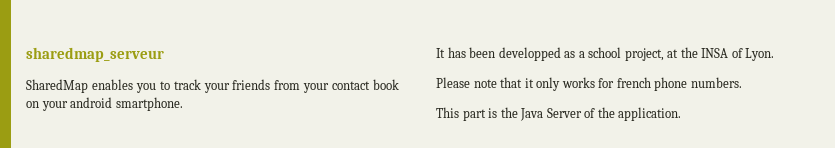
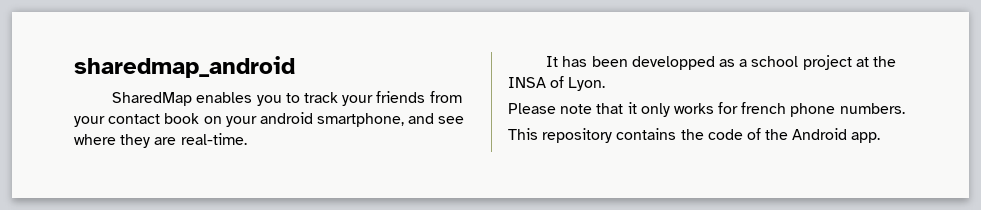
- sharedmap_serveur
+ sharedmap_android
- SharedMap enables you to track your friends from your contact book on your android smartphone.
+ SharedMap enables you to track your friends from your contact book on your android smartphone, and see where they are real-time.
- It has been developped as a school project, at the INSA of Lyon.
+ It has been developped as a school project at the INSA of Lyon.
- This part is the Java Server of the application.
+ This repository contains the code of the Android app.

